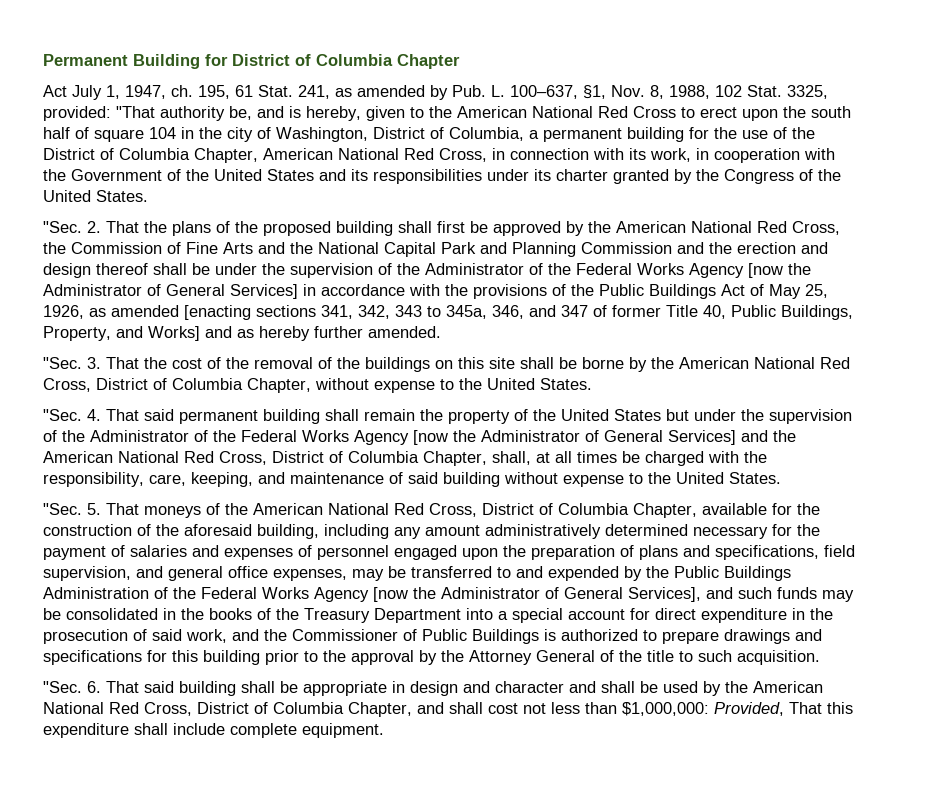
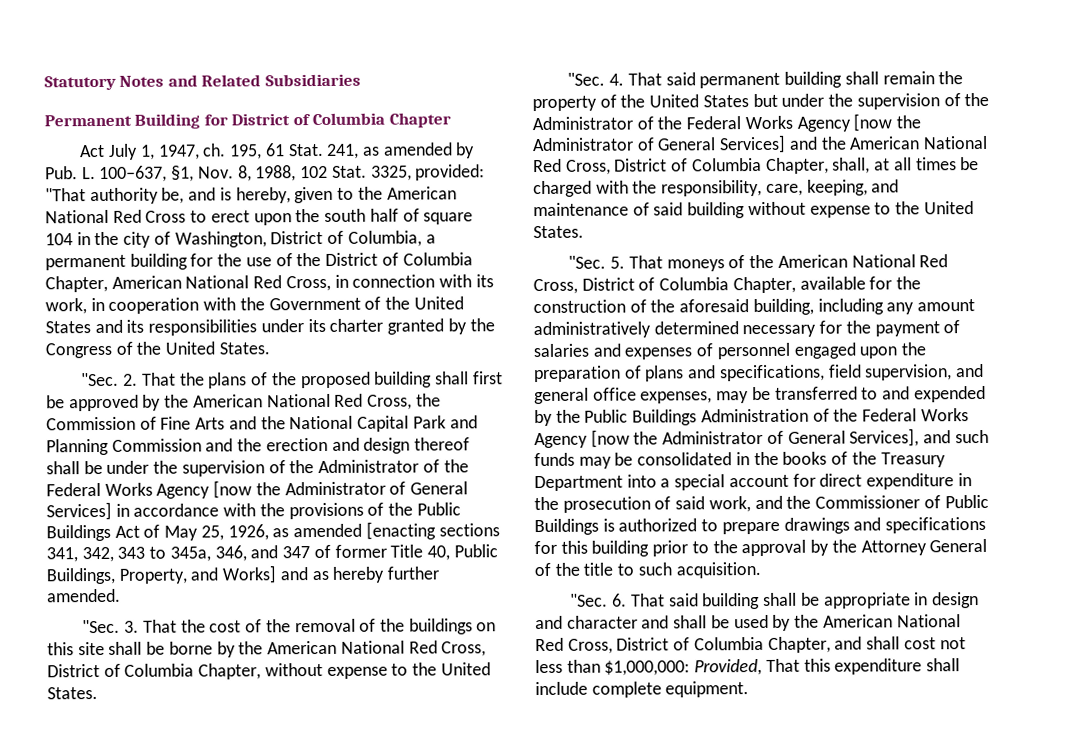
+ Statutory Notes and Related Subsidiaries

